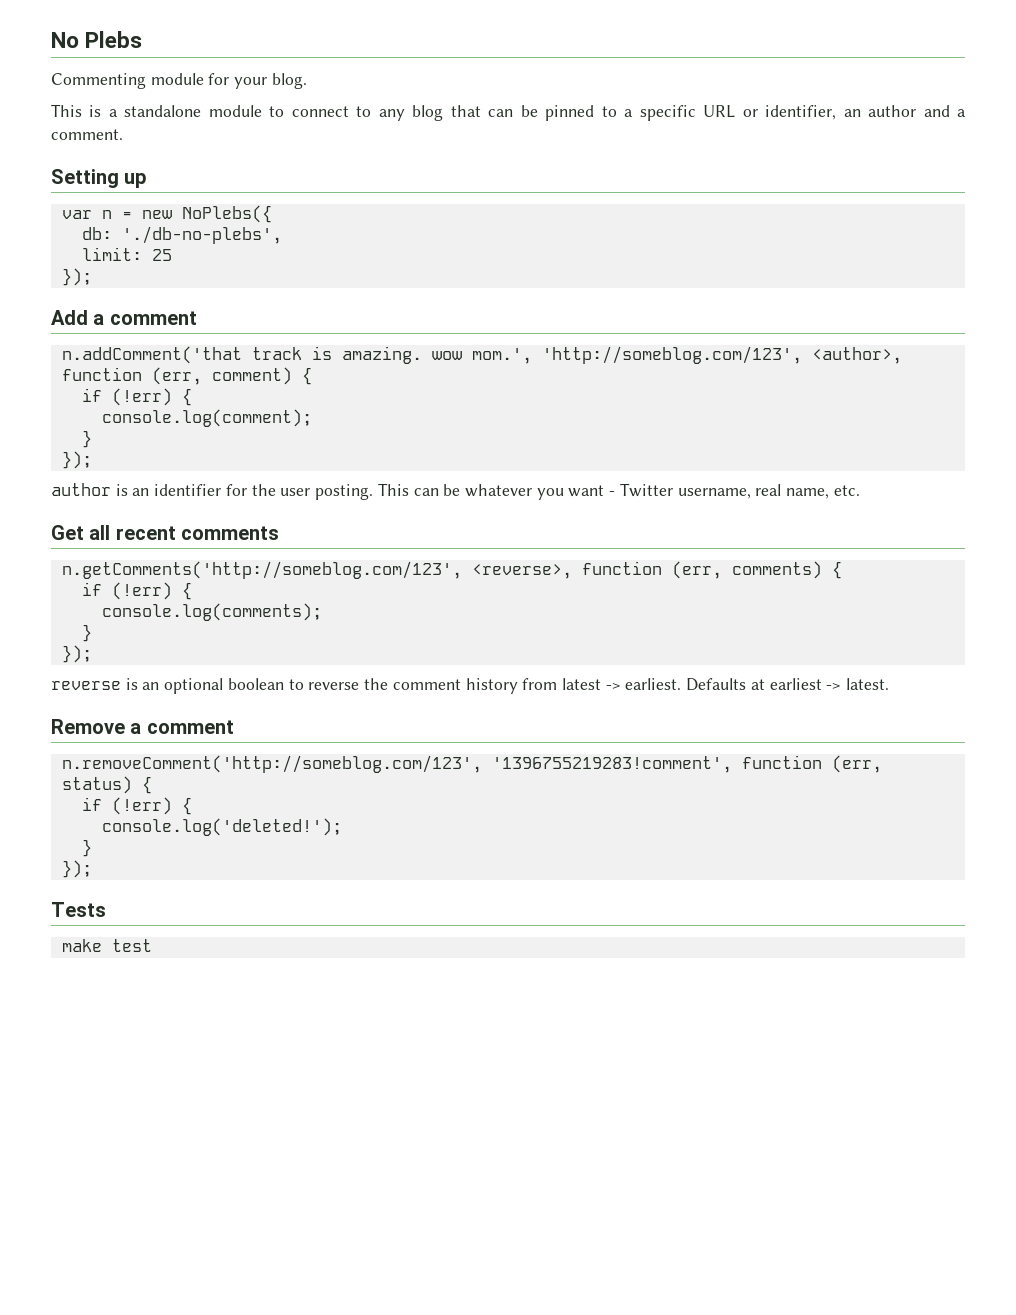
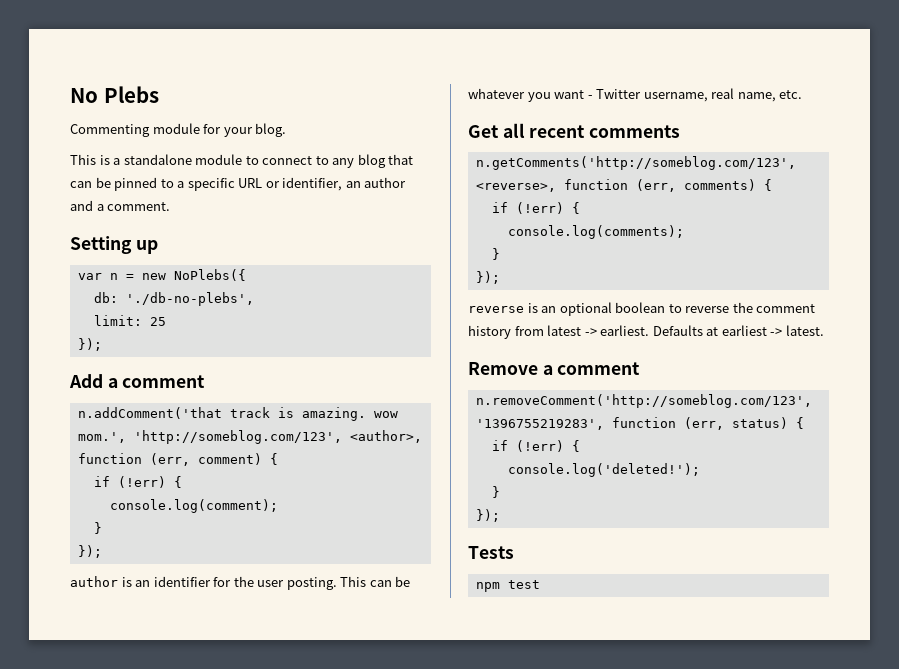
- n.removeComment('http://someblog.com/123', '1396755219283!comment', function (err, status) {
+ n.removeComment('http://someblog.com/123', '1396755219283', function (err, status) {
- make test
+ npm test

